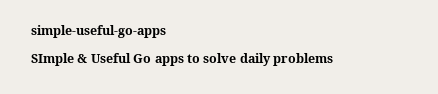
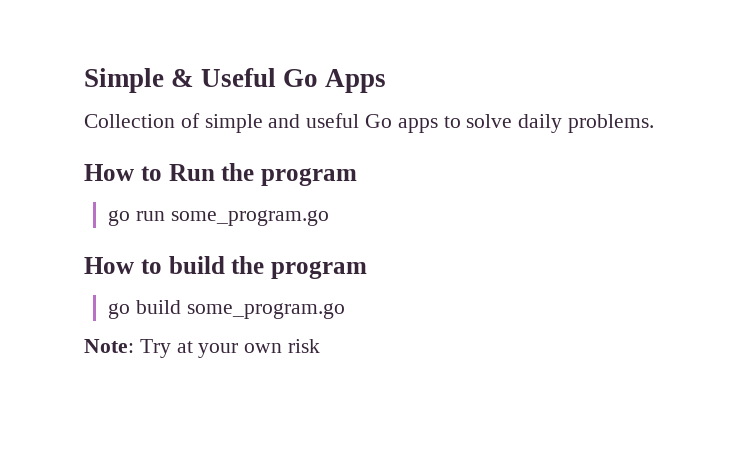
- simple-useful-go-apps
- SImple & Useful Go apps to solve daily problems
+ Simple & Useful Go Apps
+ Collection of simple and useful Go apps to solve daily problems.
+ How to Run the program
+ go run some_program.go
+ How to build the program
+ go build some_program.go
+ Note: Try at your own risk

